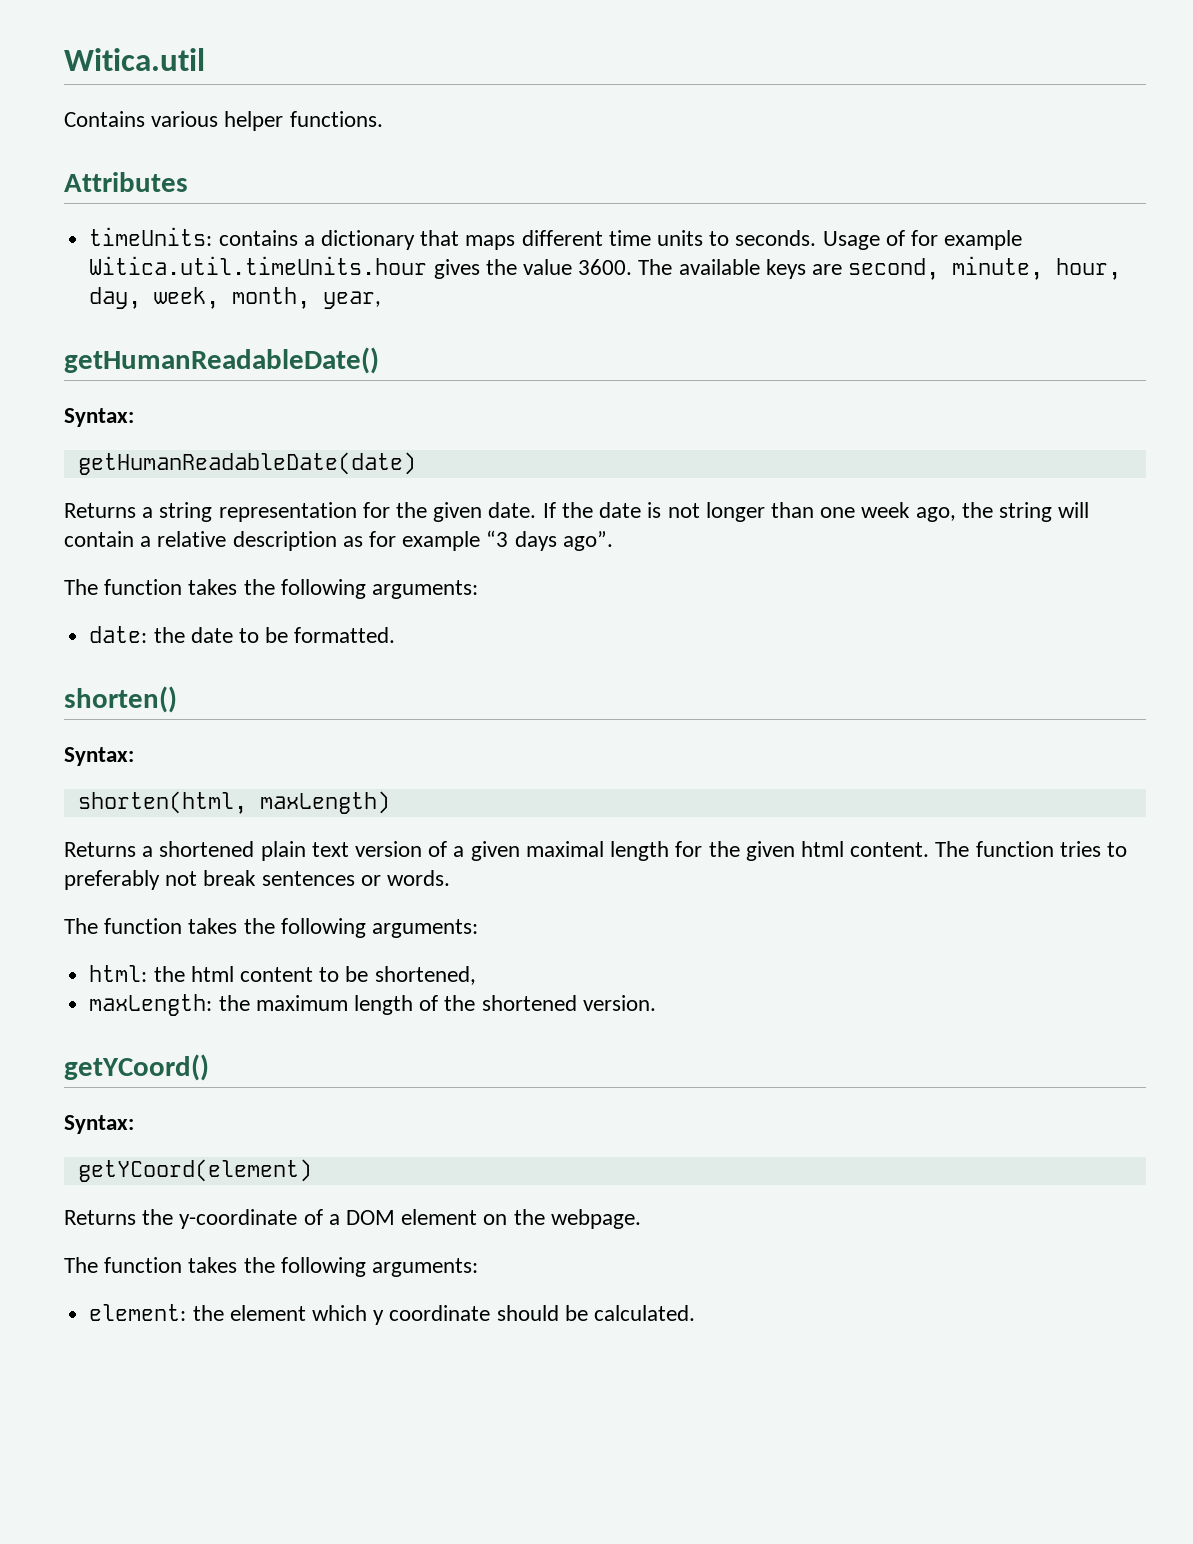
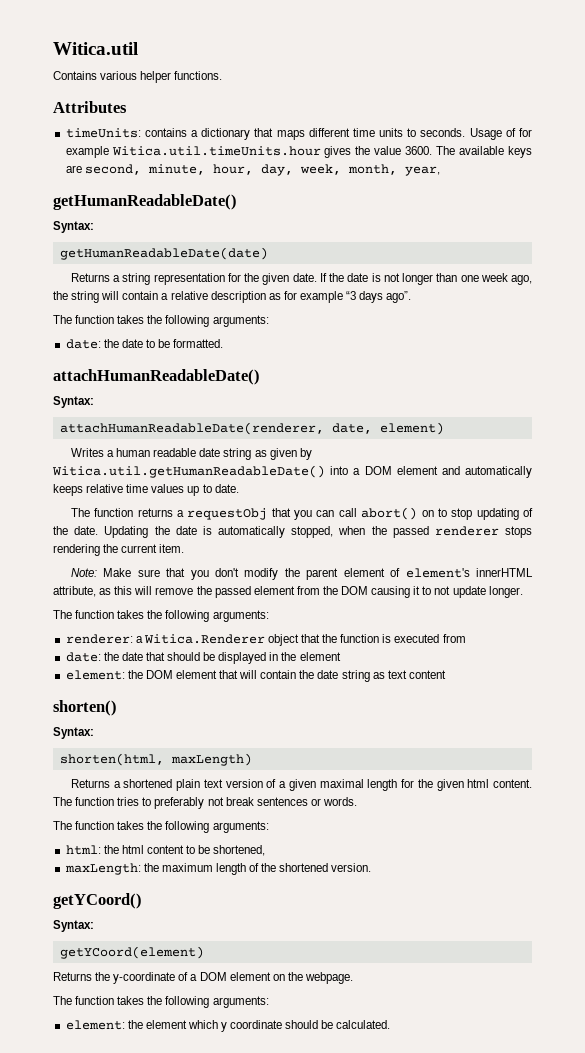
+ attachHumanReadableDate()
+ Syntax:
+ attachHumanReadableDate(renderer, date, element)
+ Writes a human readable date string as given by Witica.util.getHumanReadableDate() into a DOM element and automatically keeps relative time values up to date.
+ The function returns a requestObj that you can call abort() on to stop updating of the date. Updating the date is automatically stopped, when the passed renderer stops rendering the current item.
+ Note: Make sure that you don't modify the parent element of element's innerHTML attribute, as this will remove the passed element from the DOM causing it to not update longer.
+ The function takes the following arguments:
+ renderer: a Witica.Renderer object that the function is executed from
+ date: the date that should be displayed in the element
+ element: the DOM element that will contain the date string as text content

